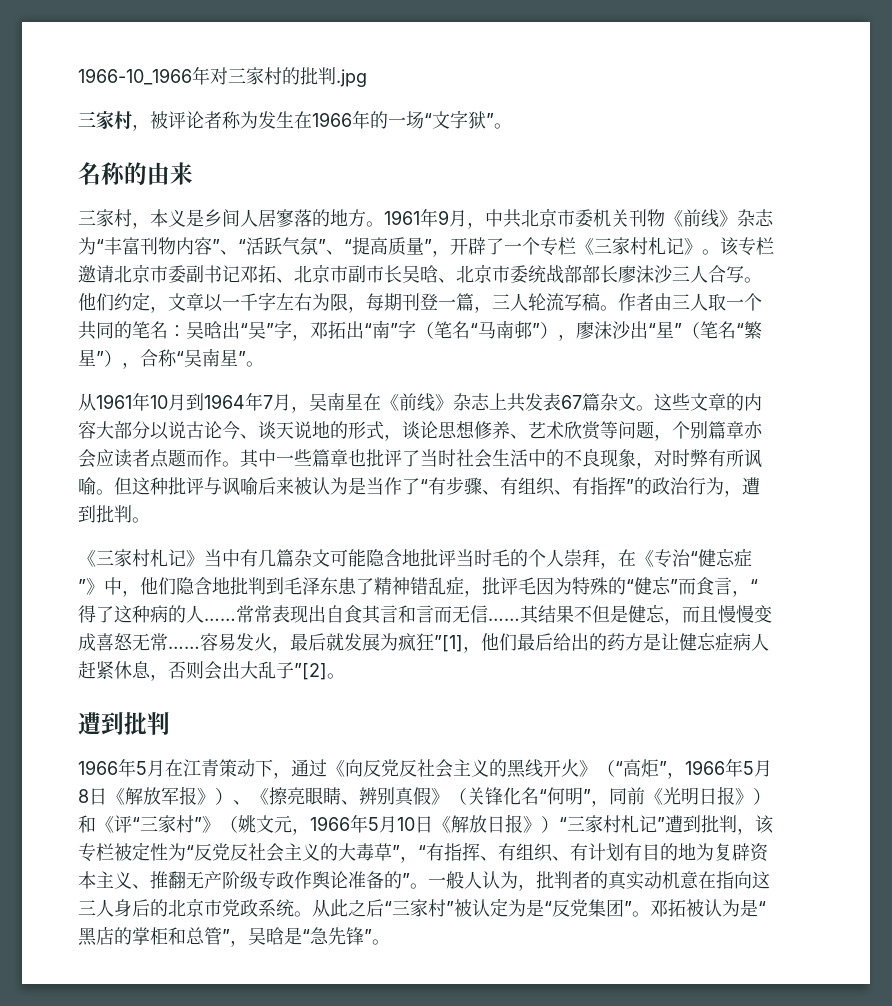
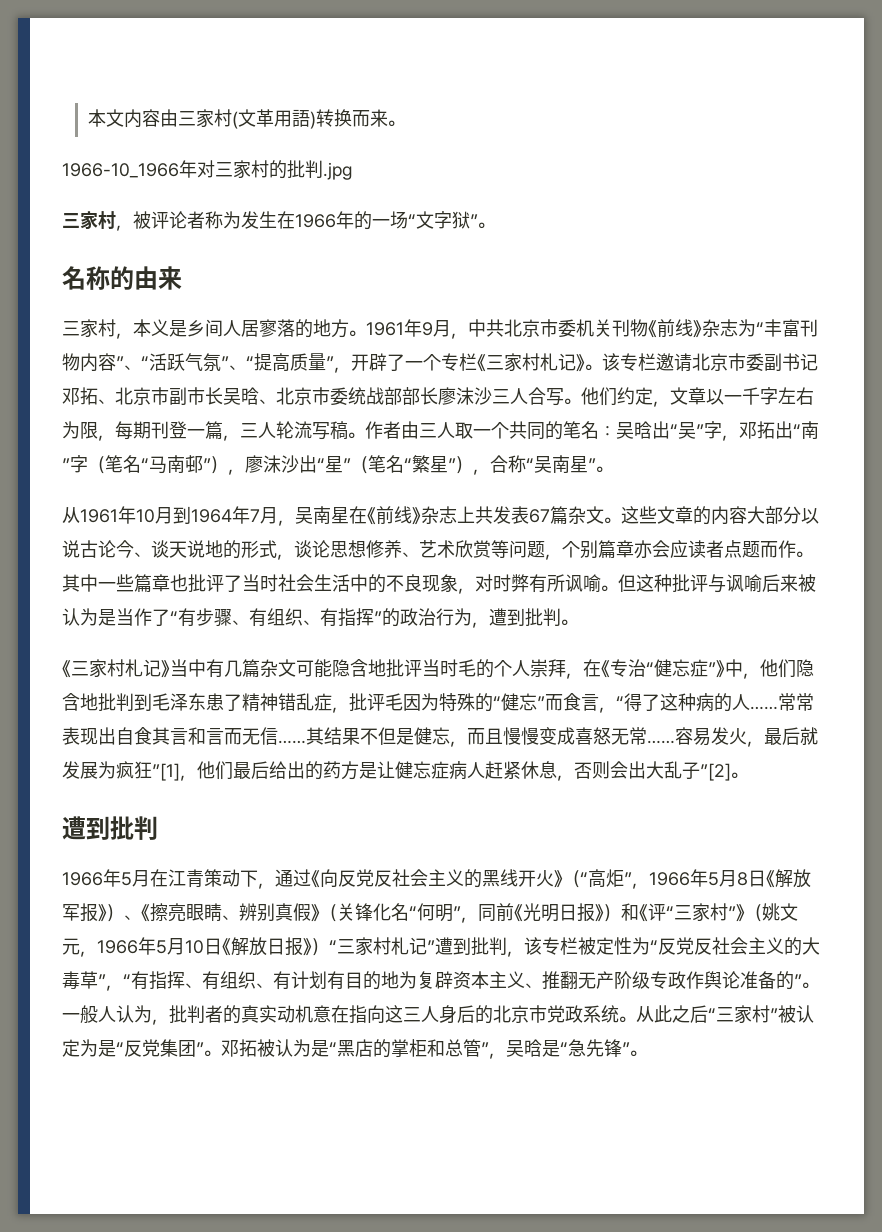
+ 本文内容由三家村(文革用語)转换而来。

